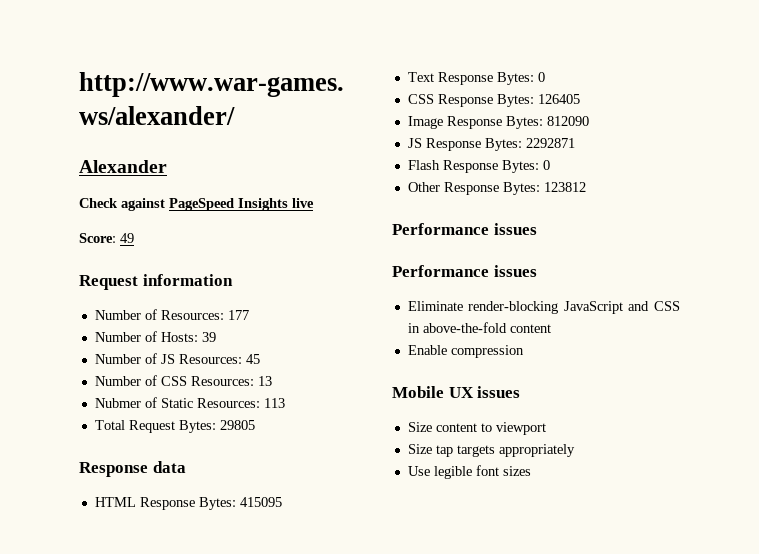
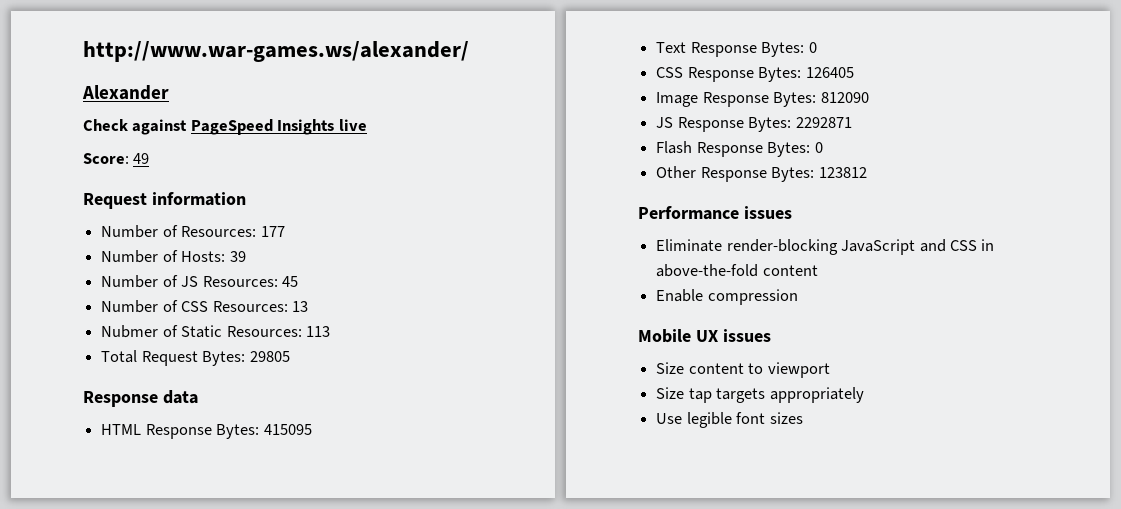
  Other Response Bytes: 123812
- Performance issues

